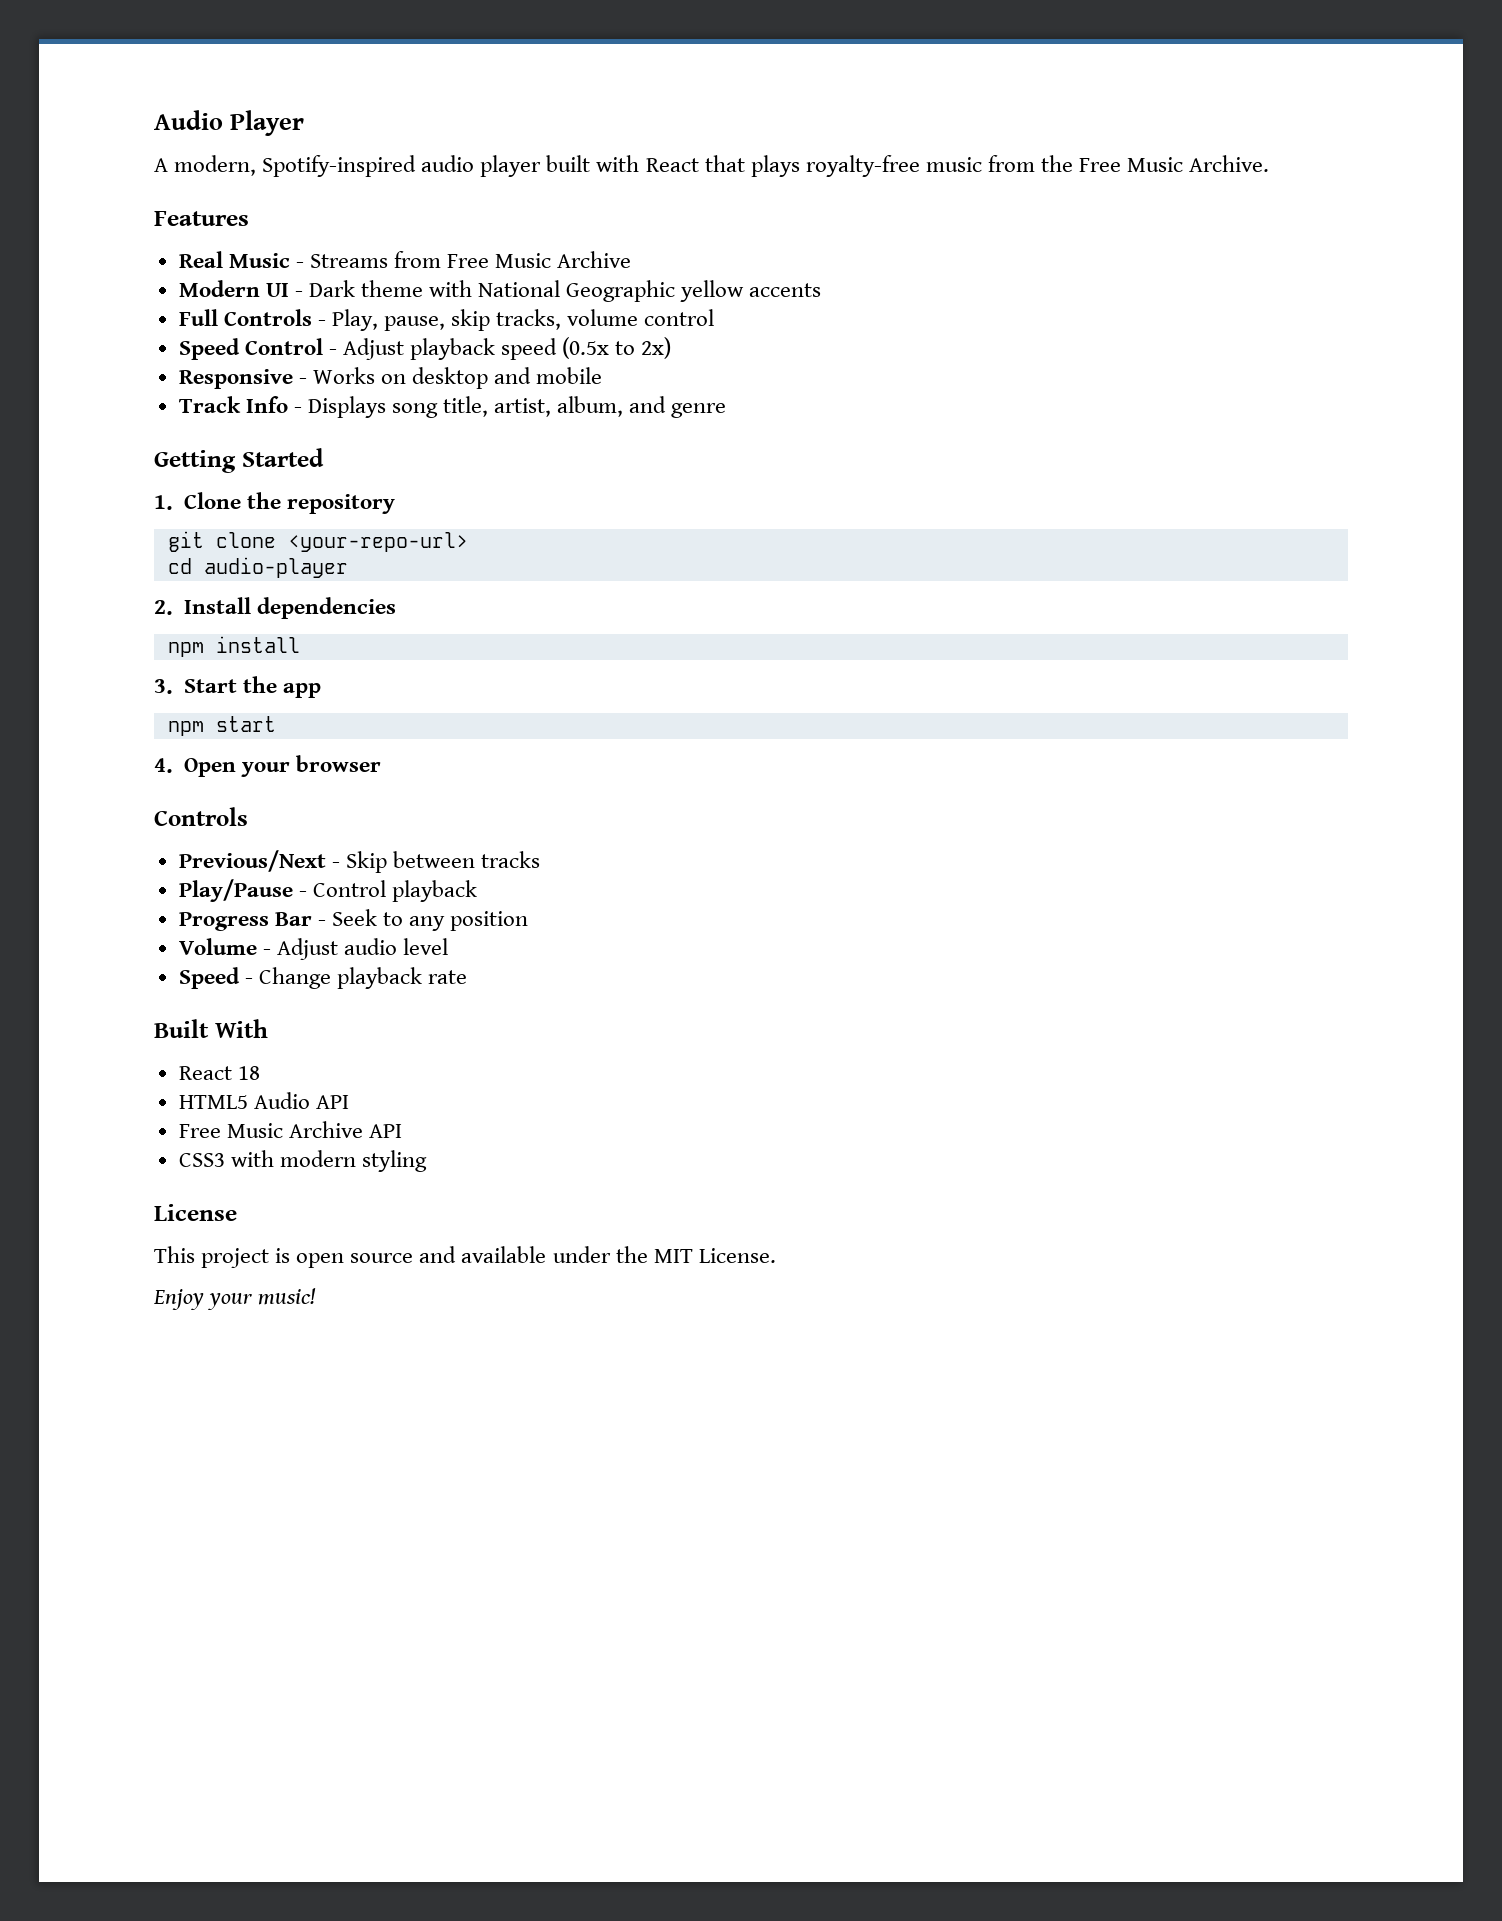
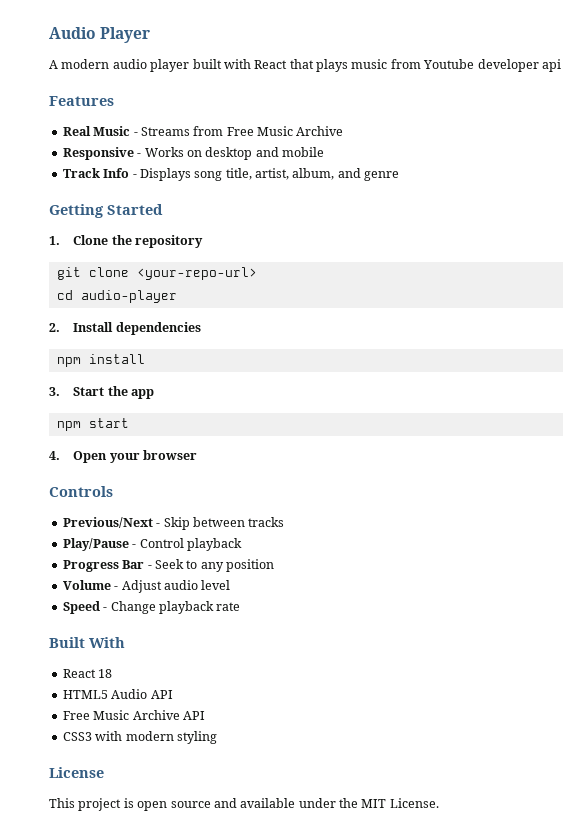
- A modern, Spotify-inspired audio player built with React that plays royalty-free music from the Free Music Archive.
+ A modern audio player built with React that plays music from Youtube developer api
- Modern UI - Dark theme with National Geographic yellow accents
- Full Controls - Play, pause, skip tracks, volume control
- Speed Control - Adjust playback speed (0.5x to 2x)
- Enjoy your music!

